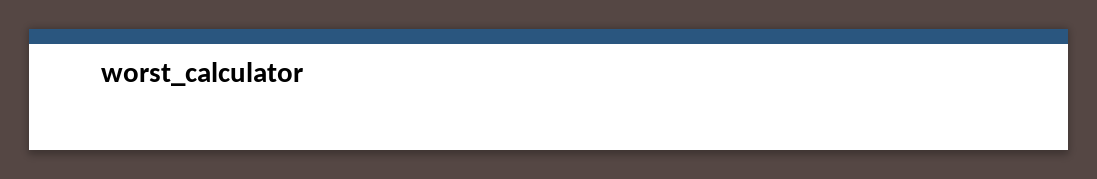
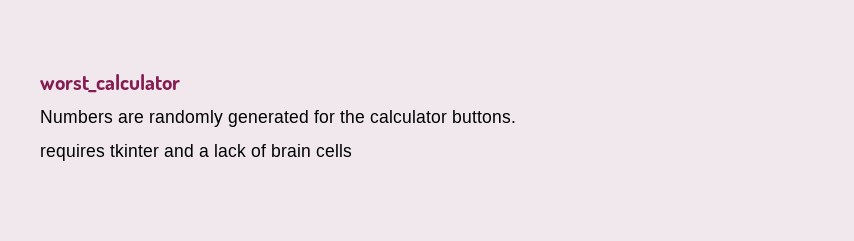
+ Numbers are randomly generated for the calculator buttons.
+ requires tkinter and a lack of brain cells

